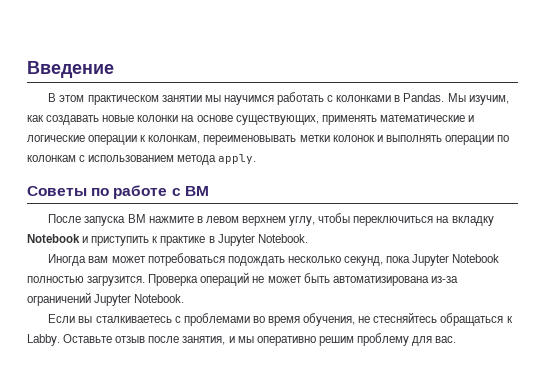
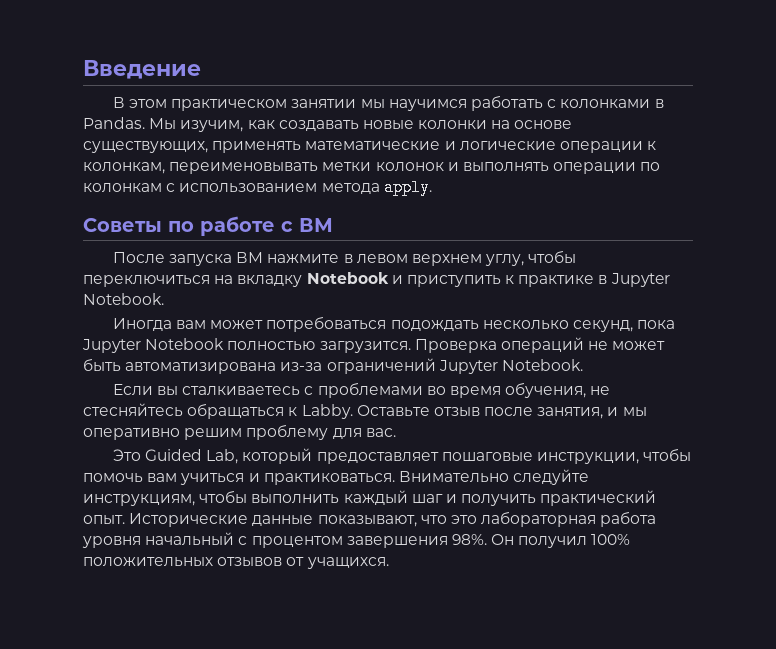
+ Это Guided Lab, который предоставляет пошаговые инструкции, чтобы помочь вам учиться и практиковаться. Внимательно следуйте инструкциям, чтобы выполнить каждый шаг и получить практический опыт. Исторические данные показывают, что это лабораторная работа уровня начальный с процентом завершения 98%. Он получил 100% положительных отзывов от учащихся.

